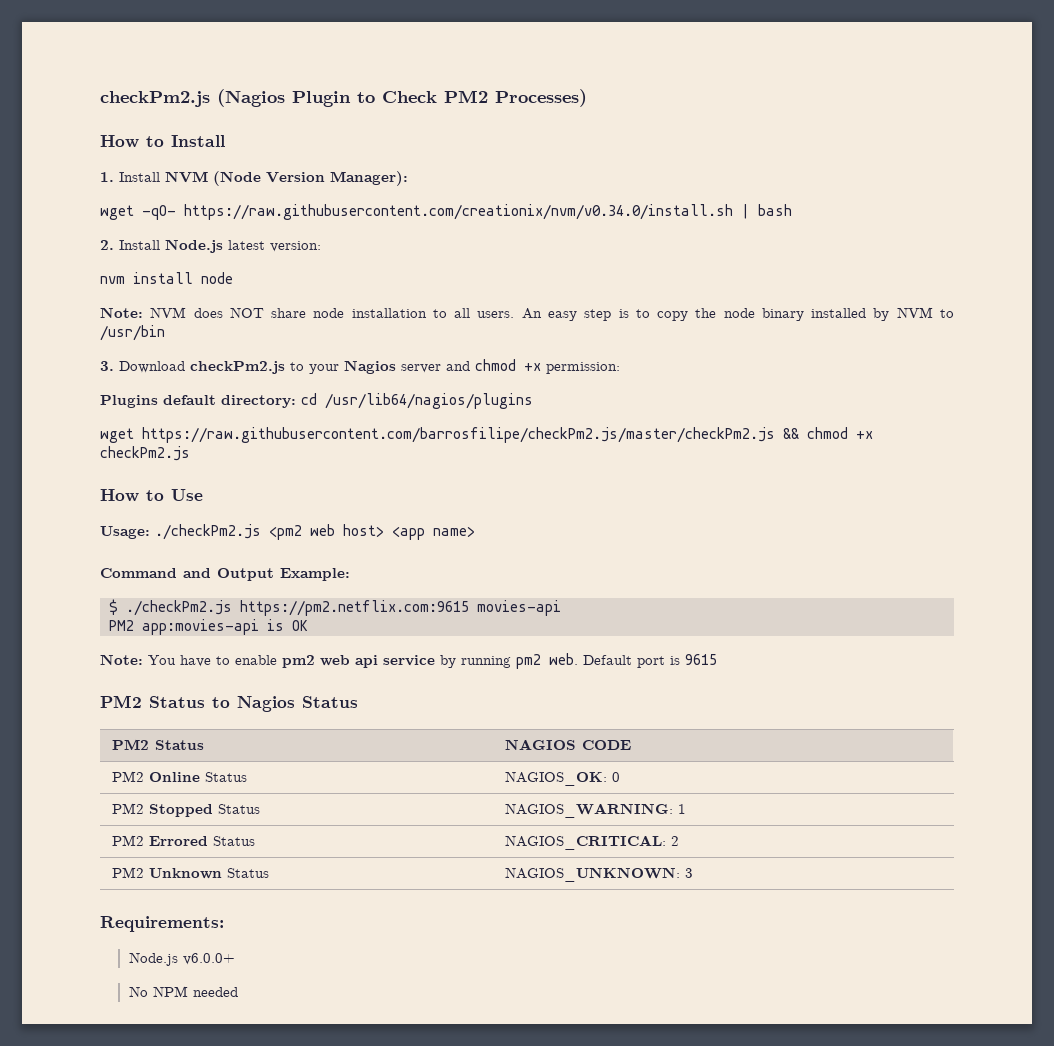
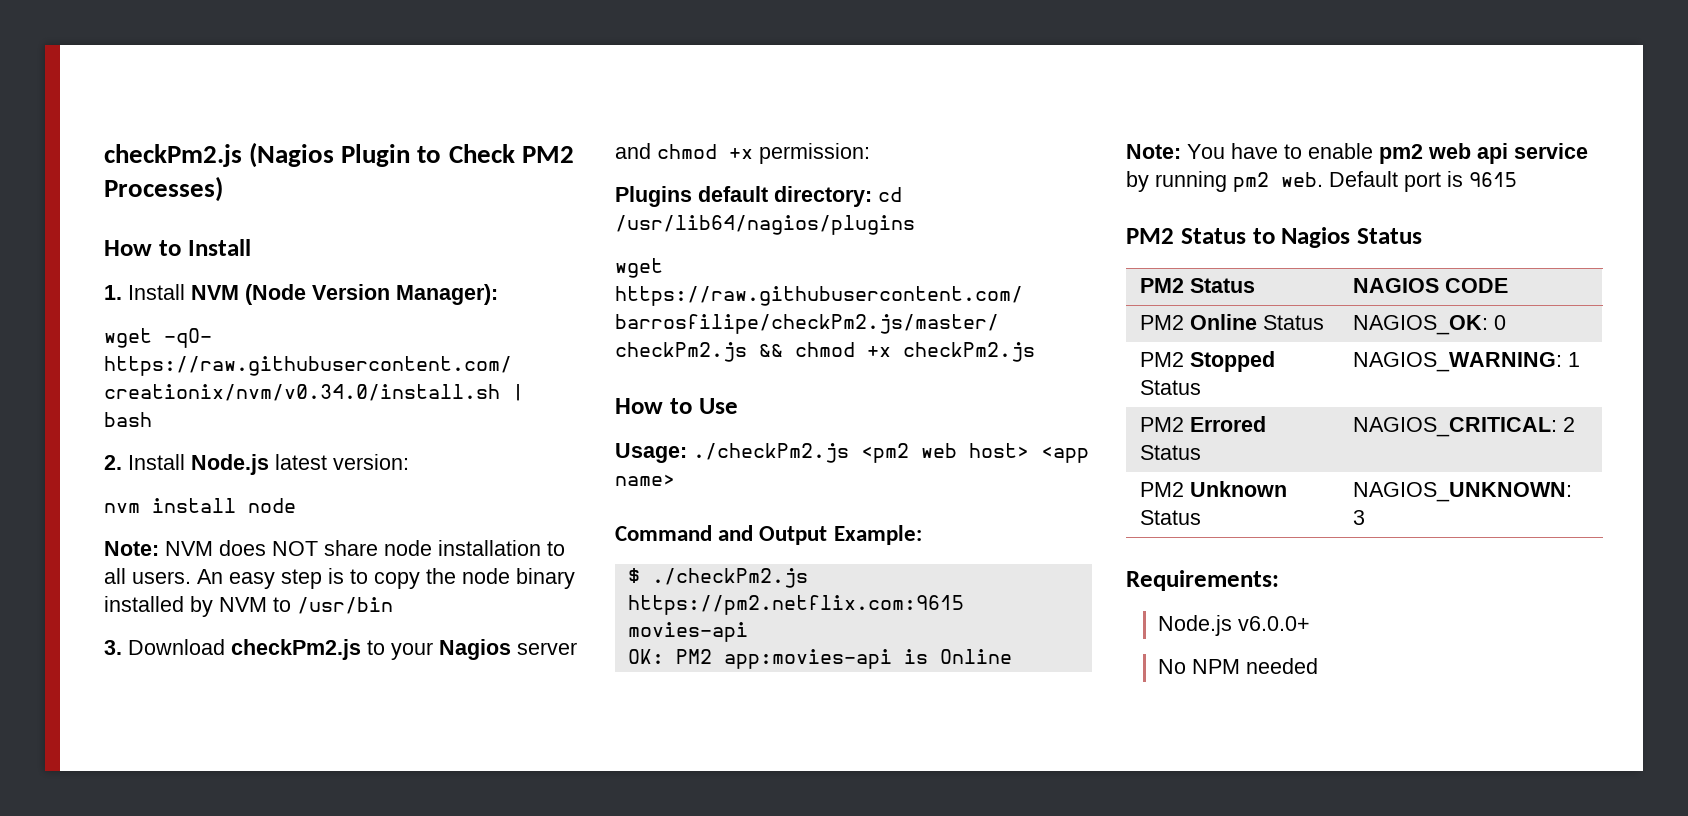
- PM2 app:movies-api is OK
+ OK: PM2 app:movies-api is Online

